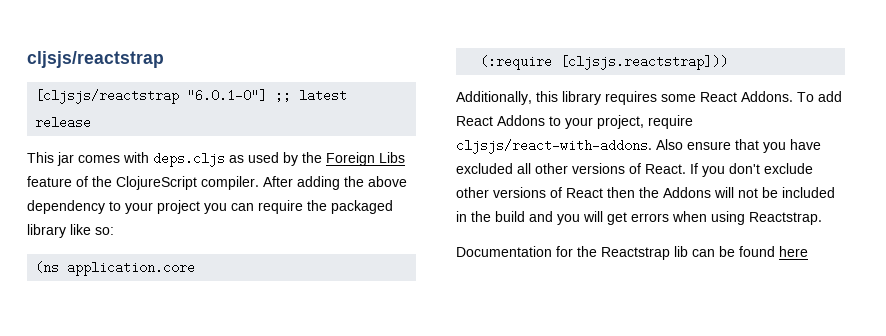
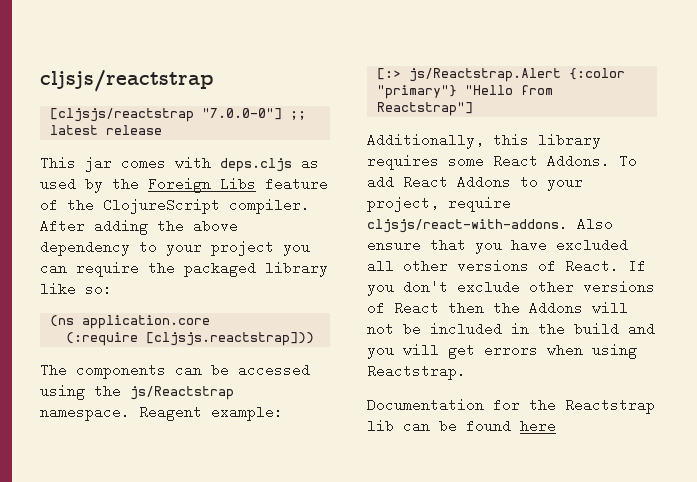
- [cljsjs/reactstrap "6.0.1-0"] ;; latest release
+ [cljsjs/reactstrap "7.0.0-0"] ;; latest release
+ The components can be accessed using the js/Reactstrap namespace. Reagent example:
+ [:> js/Reactstrap.Alert {:color "primary"} "Hello from Reactstrap"]

